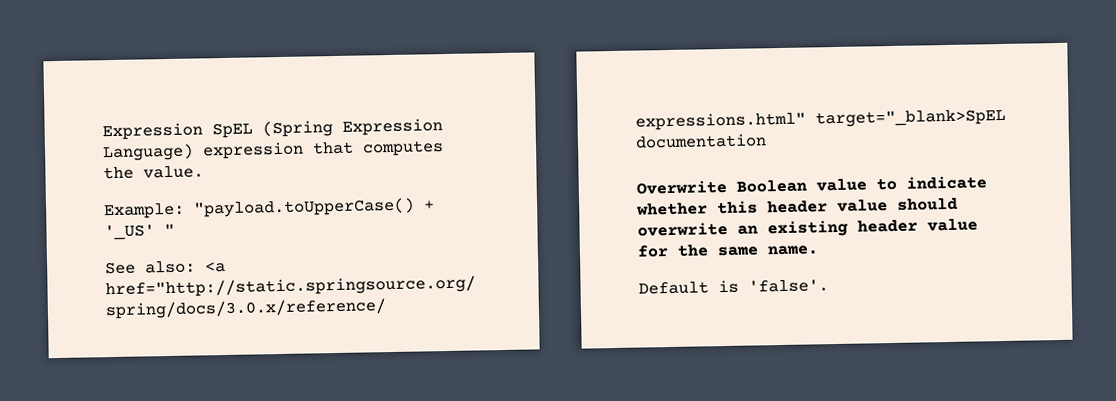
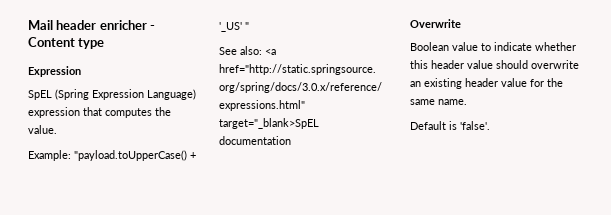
- Expression SpEL (Spring Expression Language) expression that computes the value.
+ Mail header enricher - Content type
+ Expression
+ SpEL (Spring Expression Language) expression that computes the value.
- Overwrite Boolean value to indicate whether this header value should overwrite an existing header value for the same name.
+ Overwrite
+ Boolean value to indicate whether this header value should overwrite an existing header value for the same name.

